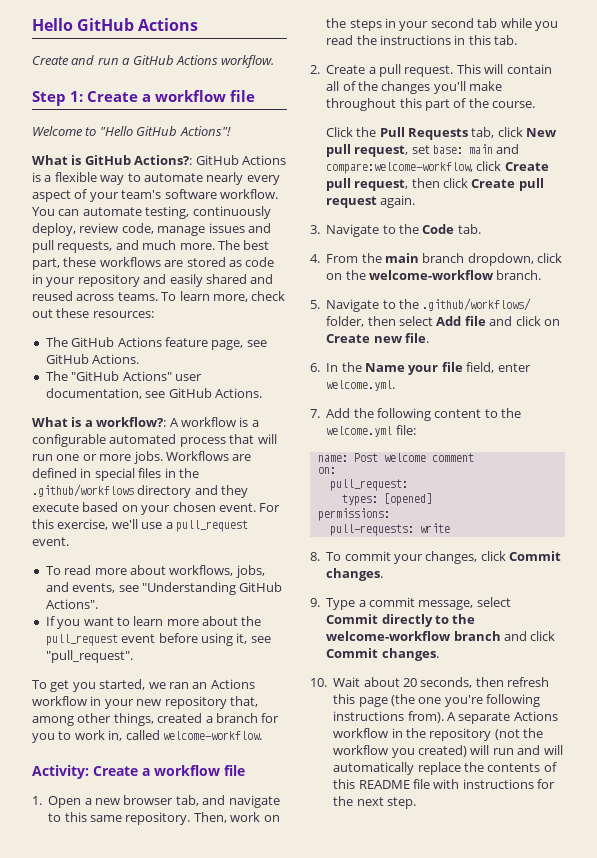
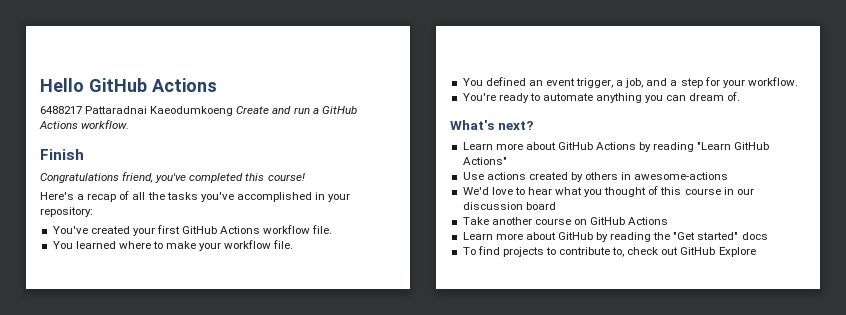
- Create and run a GitHub Actions workflow.
+ 6488217 Pattaradnai Kaeodumkoeng Create and run a GitHub Actions workflow.
- Step 1: Create a workflow file
- Welcome to "Hello GitHub Actions"!
- What is GitHub Actions?: GitHub Actions is a flexible way to automate nearly every aspect of your team's software workflow. You can automate testing, continuously deploy, review code, manage issues and pull requests, and much more. The best part, these workflows are stored as code in your repository and easily shared and reused across teams. To learn more, check out these resources:
- The GitHub Actions feature page, see GitHub Actions.
- The "GitHub Actions" user documentation, see GitHub Actions.
- What is a workflow?: A workflow is a configurable automated process that will run one or more jobs. Workflows are defined in special files in the .github/workflows directory and they execute based on your chosen event. For this exercise, we'll use a pull_request event.
- To read more about workflows, jobs, and events, see "Understanding GitHub Actions".
- If you want to learn more about the pull_request event before using it, see "pull_request".
- To get you started, we ran an Actions workflow in your new repository that, among other things, created a branch for you to work in, called welcome-workflow.
- Activity: Create a workflow file
- 1. Open a new browser tab, and navigate to this same repository. Then, work on the steps in your second tab while you read the instructions in this tab.
- 2. Create a pull request. This will contain all of the changes you'll make throughout this part of the course.
- Click the Pull Requests tab, click New pull request, set base: main and compare:welcome-workflow, click Create pull request, then click Create pull request again.
- 3. Navigate to the Code tab.
- 4. From the main branch dropdown, click on the welcome-workflow branch.
- 5. Navigate to the .github/workflows/ folder, then select Add file and click on Create new file.
- 6. In the Name your file field, enter welcome.yml.
- 7. Add the following content to the welcome.yml file:
- name: Post welcome comment
- on:
- pull_request:
- types: [opened]
- permissions:
- pull-requests: write
- 8. To commit your changes, click Commit changes.
- 9. Type a commit message, select Commit directly to the welcome-workflow branch and click Commit changes.
- 10. Wait about 20 seconds, then refresh this page (the one you're following instructions from). A separate Actions workflow in the repository (not the workflow you created) will run and will automatically replace the contents of this README file with instructions for the next step.
+ Finish
+ Congratulations friend, you've completed this course!
+ Here's a recap of all the tasks you've accomplished in your repository:
+ You've created your first GitHub Actions workflow file.
+ You learned where to make your workflow file.
+ You defined an event trigger, a job, and a step for your workflow.
+ You're ready to automate anything you can dream of.
+ What's next?
+ Learn more about GitHub Actions by reading "Learn GitHub Actions"
+ Use actions created by others in awesome-actions
+ We'd love to hear what you thought of this course in our discussion board
+ Take another course on GitHub Actions
+ Learn more about GitHub by reading the "Get started" docs
+ To find projects to contribute to, check out GitHub Explore

